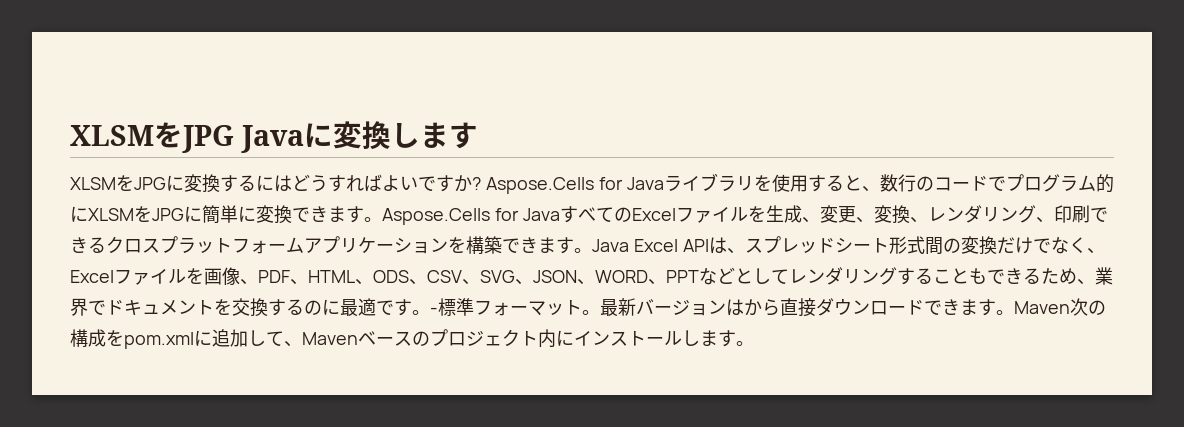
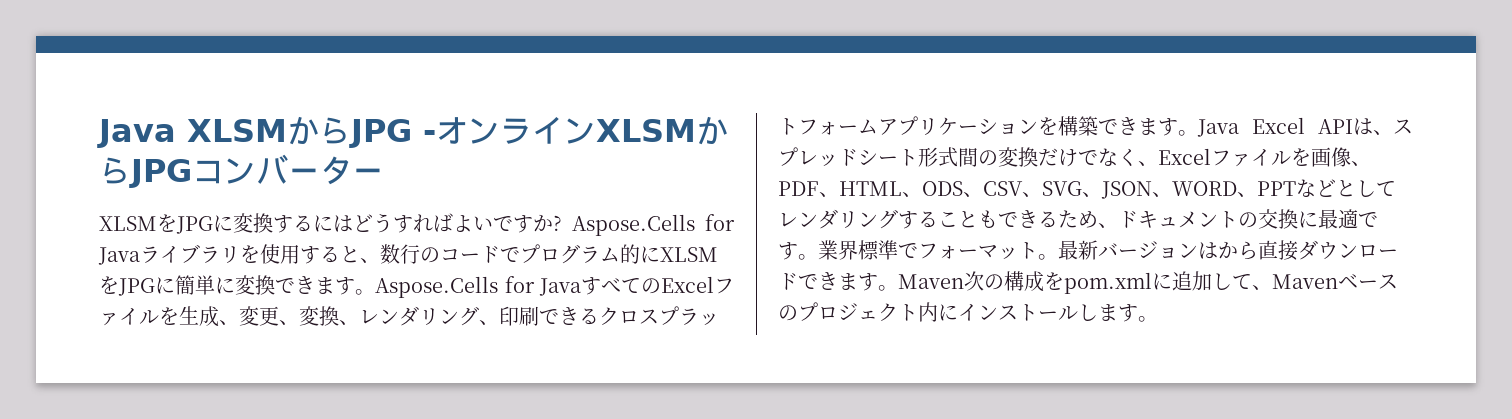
- XLSMをJPG Javaに変換します
+ Java XLSMからJPG -オンラインXLSMからJPGコンバーター
- Java Excel APIは、スプレッドシート形式間の変換だけでなく、Excelファイルを画像、PDF、HTML、ODS、CSV、SVG、JSON、WORD、PPTなどとしてレンダリングすることもできるため、業界でドキュメントを交換するのに最適です。
+ Java Excel APIは、スプレッドシート形式間の変換だけでなく、Excelファイルを画像、PDF、HTML、ODS、CSV、SVG、JSON、WORD、PPTなどとしてレンダリングすることもできるため、ドキュメントの交換に最適です。
- -標準フォーマット。
+ 業界標準でフォーマット。

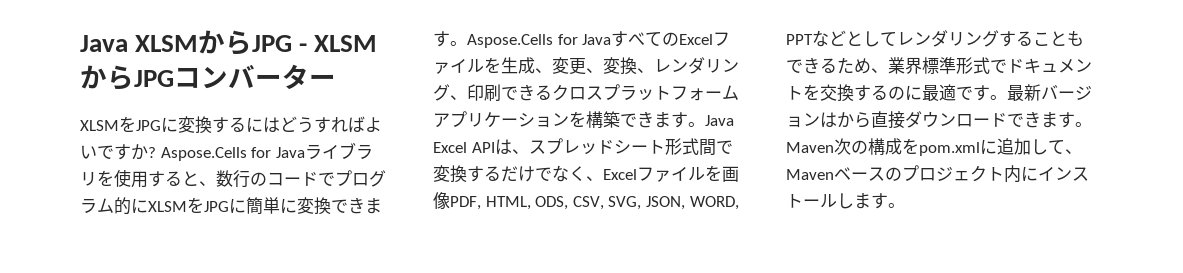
- Java XLSMからJPG -オンラインXLSMからJPGコンバーター
+ Java XLSMからJPG - XLSMからJPGコンバーター
- Java Excel APIは、スプレッドシート形式間の変換だけでなく、Excelファイルを画像、PDF、HTML、ODS、CSV、SVG、JSON、WORD、PPTなどとしてレンダリングすることもできるため、ドキュメントの交換に最適です。業界標準でフォーマット。
+ Java Excel APIは、スプレッドシート形式間で変換するだけでなく、Excelファイルを画像PDF, HTML, ODS, CSV, SVG, JSON, WORD, PPTなどとしてレンダリングすることもできるため、業界標準形式でドキュメントを交換するのに最適です。

